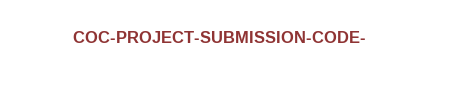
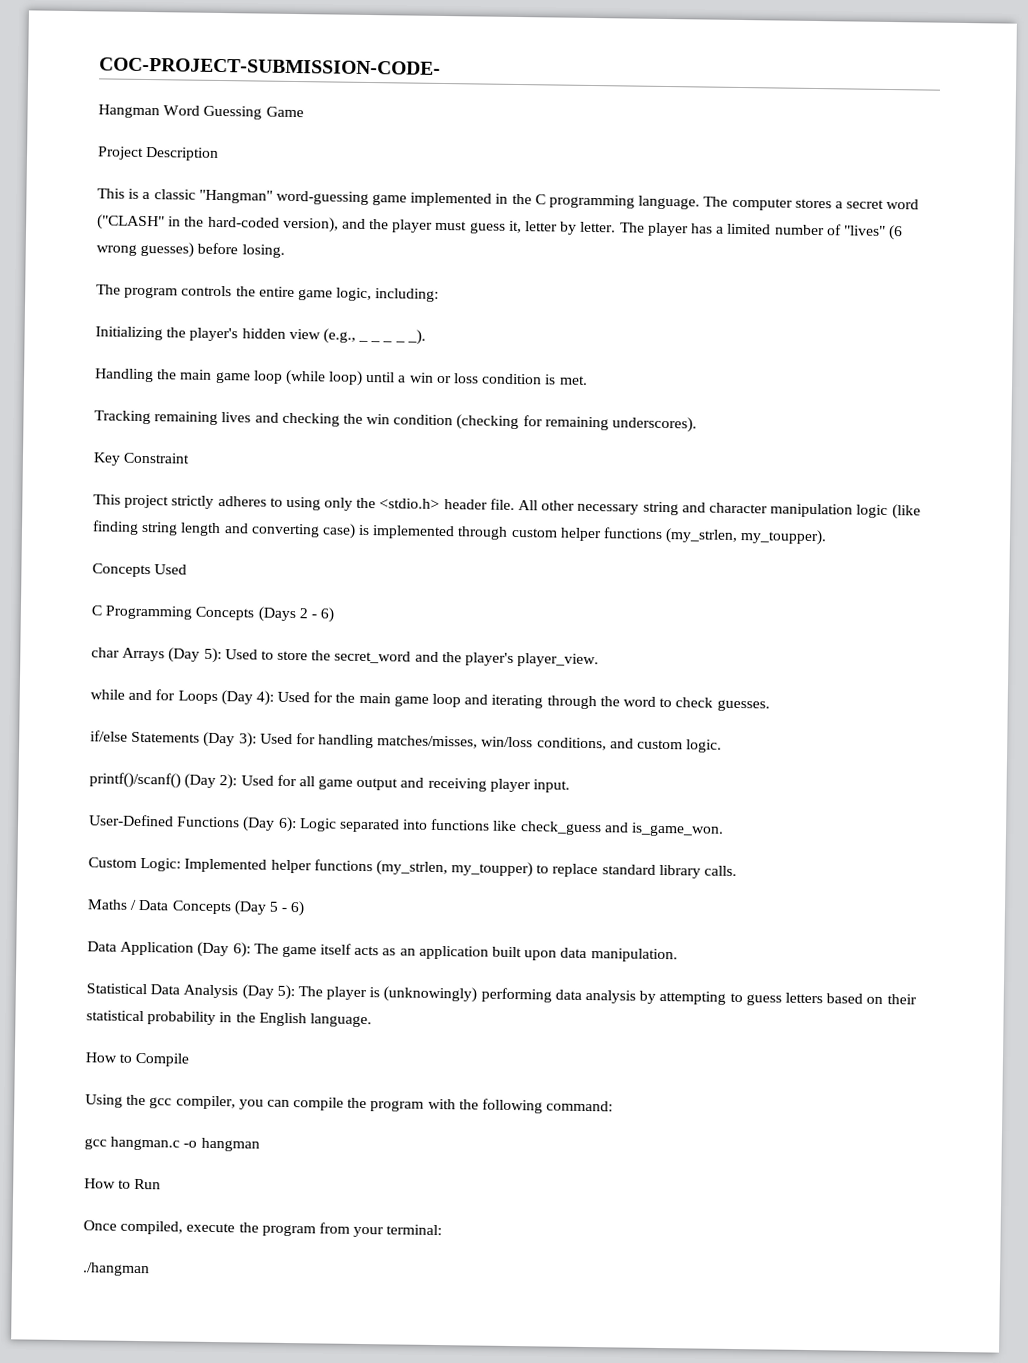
+ Hangman Word Guessing Game
+ Project Description
+ This is a classic "Hangman" word-guessing game implemented in the C programming language. The computer stores a secret word ("CLASH" in the hard-coded version), and the player must guess it, letter by letter. The player has a limited number of "lives" (6 wrong guesses) before losing.
+ The program controls the entire game logic, including:
+ Initializing the player's hidden view (e.g., _ _ _ _ _).
+ Handling the main game loop (while loop) until a win or loss condition is met.
+ Tracking remaining lives and checking the win condition (checking for remaining underscores).
+ Key Constraint
+ This project strictly adheres to using only the <stdio.h> header file. All other necessary string and character manipulation logic (like finding string length and converting case) is implemented through custom helper functions (my_strlen, my_toupper).
+ Concepts Used
+ C Programming Concepts (Days 2 - 6)
+ char Arrays (Day 5): Used to store the secret_word and the player's player_view.
+ while and for Loops (Day 4): Used for the main game loop and iterating through the word to check guesses.
+ if/else Statements (Day 3): Used for handling matches/misses, win/loss conditions, and custom logic.
+ printf()/scanf() (Day 2): Used for all game output and receiving player input.
+ User-Defined Functions (Day 6): Logic separated into functions like check_guess and is_game_won.
+ Custom Logic: Implemented helper functions (my_strlen, my_toupper) to replace standard library calls.
+ Maths / Data Concepts (Day 5 - 6)
+ Data Application (Day 6): The game itself acts as an application built upon data manipulation.
+ Statistical Data Analysis (Day 5): The player is (unknowingly) performing data analysis by attempting to guess letters based on their statistical probability in the English language.
+ How to Compile
+ Using the gcc compiler, you can compile the program with the following command:
+ gcc hangman.c -o hangman
+ How to Run
+ Once compiled, execute the program from your terminal:
+ ./hangman

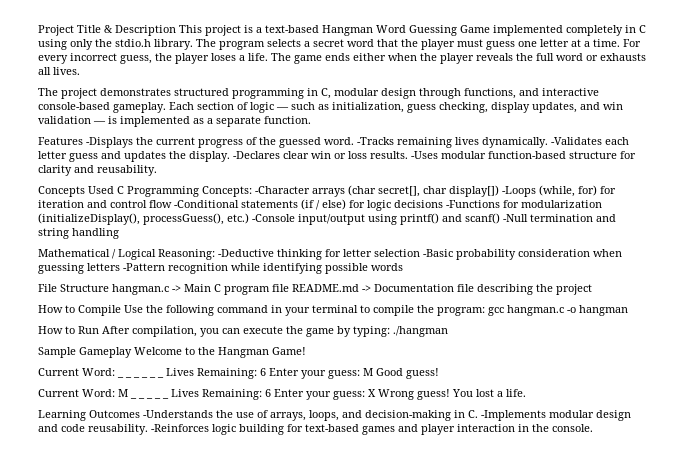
- COC-PROJECT-SUBMISSION-CODE-
- Hangman Word Guessing Game
- Project Description
- This is a classic "Hangman" word-guessing game implemented in the C programming language. The computer stores a secret word ("CLASH" in the hard-coded version), and the player must guess it, letter by letter. The player has a limited number of "lives" (6 wrong guesses) before losing.
- The program controls the entire game logic, including:
- Initializing the player's hidden view (e.g., _ _ _ _ _).
- Handling the main game loop (while loop) until a win or loss condition is met.
- Tracking remaining lives and checking the win condition (checking for remaining underscores).
- Key Constraint
- This project strictly adheres to using only the <stdio.h> header file. All other necessary string and character manipulation logic (like finding string length and converting case) is implemented through custom helper functions (my_strlen, my_toupper).
+ Project Title & Description This project is a text-based Hangman Word Guessing Game implemented completely in C using only the stdio.h library. The program selects a secret word that the player must guess one letter at a time. For every incorrect guess, the player loses a life. The game ends either when the player reveals the full word or exhausts all lives.
+ The project demonstrates structured programming in C, modular design through functions, and interactive console-based gameplay. Each section of logic — such as initialization, guess checking, display updates, and win validation — is implemented as a separate function.
+ Features -Displays the current progress of the guessed word. -Tracks remaining lives dynamically. -Validates each letter guess and updates the display. -Declares clear win or loss results. -Uses modular function-based structure for clarity and reusability.
- Concepts Used
- C Programming Concepts (Days 2 - 6)
- char Arrays (Day 5): Used to store the secret_word and the player's player_view.
- while and for Loops (Day 4): Used for the main game loop and iterating through the word to check guesses.
- if/else Statements (Day 3): Used for handling matches/misses, win/loss conditions, and custom logic.
- printf()/scanf() (Day 2): Used for all game output and receiving player input.
- User-Defined Functions (Day 6): Logic separated into functions like check_guess and is_game_won.
- Custom Logic: Implemented helper functions (my_strlen, my_toupper) to replace standard library calls.
- Maths / Data Concepts (Day 5 - 6)
- Data Application (Day 6): The game itself acts as an application built upon data manipulation.
- Statistical Data Analysis (Day 5): The player is (unknowingly) performing data analysis by attempting to guess letters based on their statistical probability in the English language.
- How to Compile
- Using the gcc compiler, you can compile the program with the following command:
- gcc hangman.c -o hangman
+ Concepts Used C Programming Concepts: -Character arrays (char secret[], char display[]) -Loops (while, for) for iteration and control flow -Conditional statements (if / else) for logic decisions -Functions for modularization (initializeDisplay(), processGuess(), etc.) -Console input/output using printf() and scanf() -Null termination and string handling
+ Mathematical / Logical Reasoning: -Deductive thinking for letter selection -Basic probability consideration when guessing letters -Pattern recognition while identifying possible words
+ File Structure hangman.c -> Main C program file README.md -> Documentation file describing the project
+ How to Compile Use the following command in your terminal to compile the program: gcc hangman.c -o hangman
- How to Run
- Once compiled, execute the program from your terminal:
- ./hangman
+ How to Run After compilation, you can execute the game by typing: ./hangman
+ Sample Gameplay Welcome to the Hangman Game!
+ Current Word: _ _ _ _ _ _ Lives Remaining: 6 Enter your guess: M Good guess!
+ Current Word: M _ _ _ _ _ Lives Remaining: 6 Enter your guess: X Wrong guess! You lost a life.
+ Learning Outcomes -Understands the use of arrays, loops, and decision-making in C. -Implements modular design and code reusability. -Reinforces logic building for text-based games and player interaction in the console.

